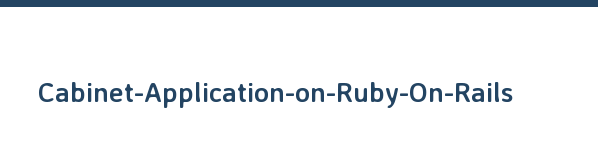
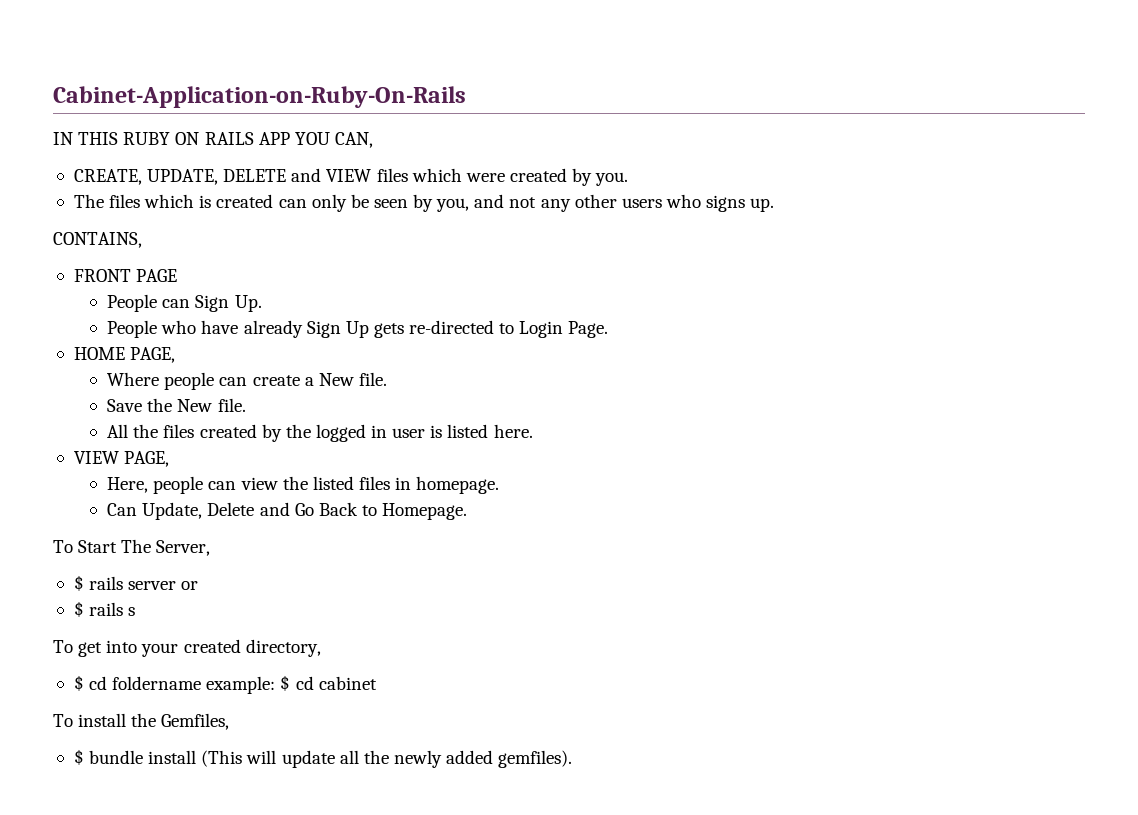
+ IN THIS RUBY ON RAILS APP YOU CAN,
+ CREATE, UPDATE, DELETE and VIEW files which were created by you.
+ The files which is created can only be seen by you, and not any other users who signs up.
+ CONTAINS,
+ FRONT PAGE
+ People can Sign Up.
+ People who have already Sign Up gets re-directed to Login Page.
+ HOME PAGE,
+ Where people can create a New file.
+ Save the New file.
+ All the files created by the logged in user is listed here.
+ VIEW PAGE,
+ Here, people can view the listed files in homepage.
+ Can Update, Delete and Go Back to Homepage.
+ To Start The Server,
+ $ rails server or
+ $ rails s
+ To get into your created directory,
+ $ cd foldername example: $ cd cabinet
+ To install the Gemfiles,
+ $ bundle install (This will update all the newly added gemfiles).

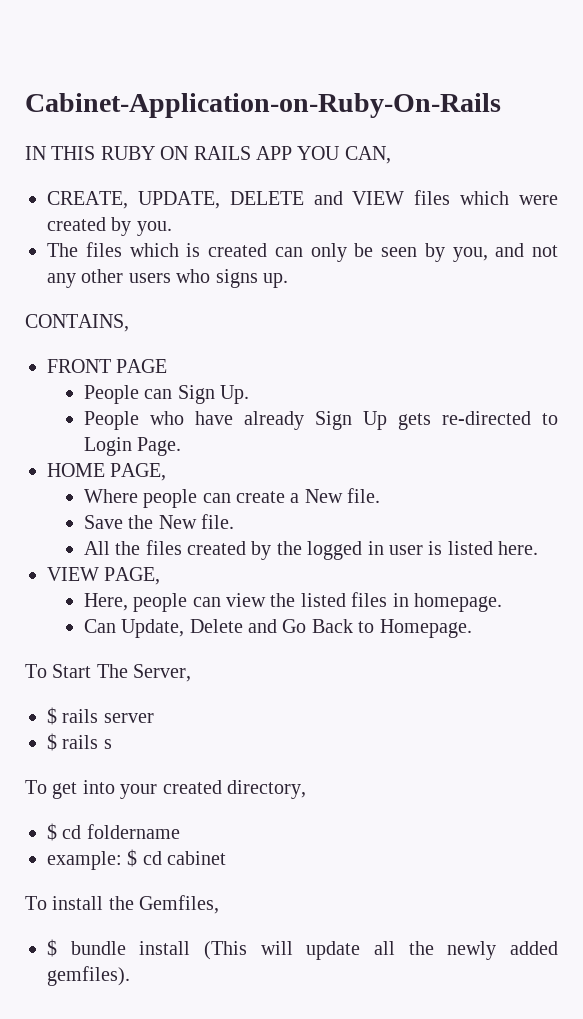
- $ rails server or
+ $ rails server
- $ cd foldername example: $ cd cabinet
+ $ cd foldername
+ example: $ cd cabinet

